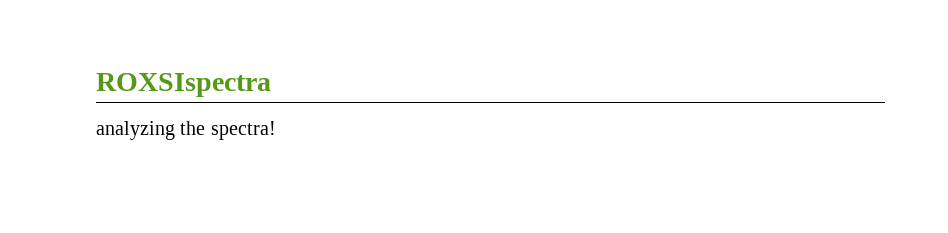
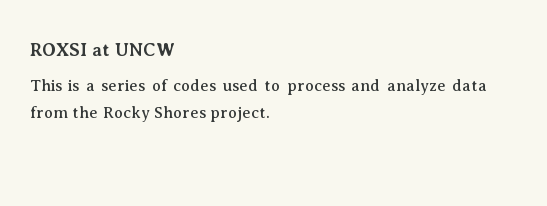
- ROXSIspectra
- analyzing the spectra!
+ ROXSI at UNCW
+ This is a series of codes used to process and analyze data from the Rocky Shores project.

